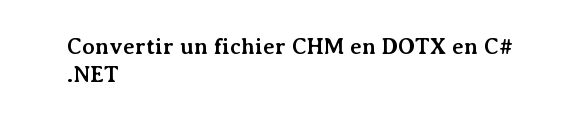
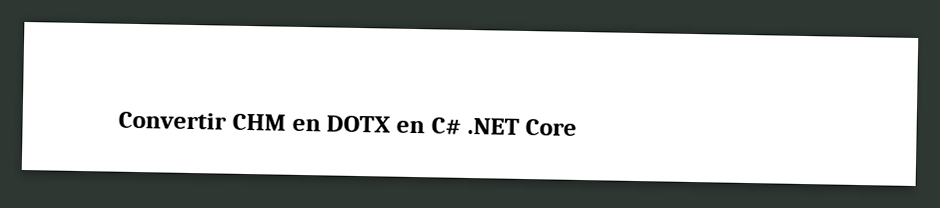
- Convertir un fichier CHM en DOTX en C# .NET
+ Convertir CHM en DOTX en C# .NET Core

